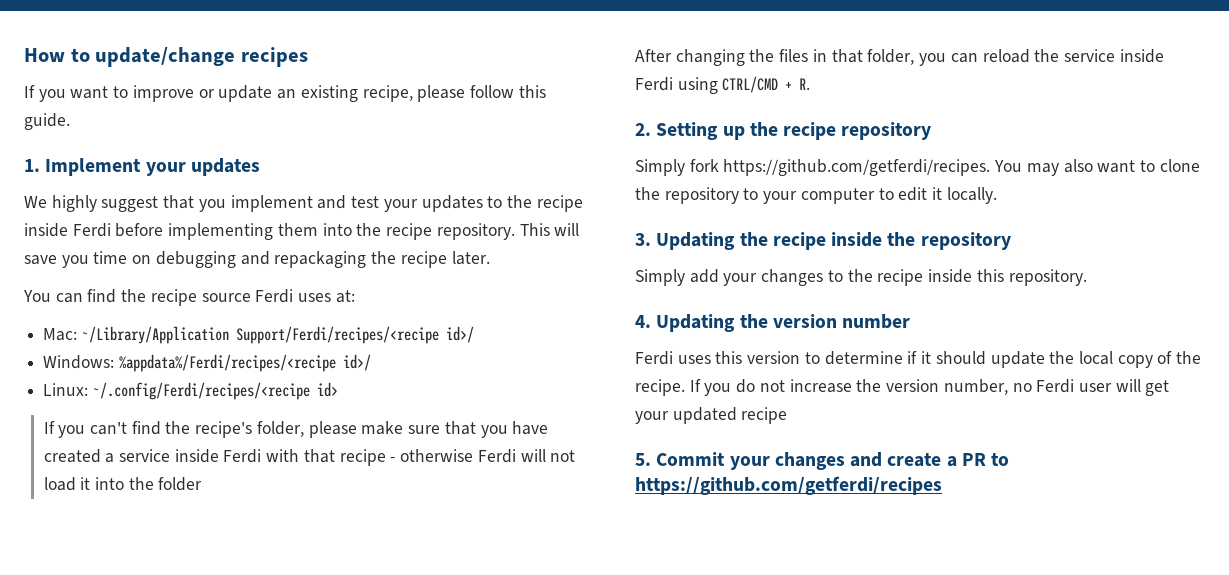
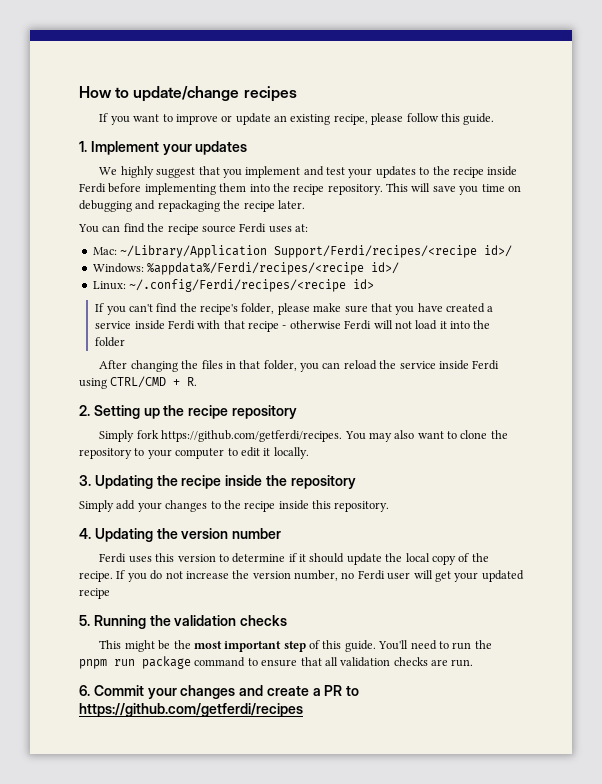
- 5. Commit your changes and create a PR to https://github.com/getferdi/recipes
+ 5. Running the validation checks
+ This might be the most important step of this guide. You'll need to run the pnpm run package command to ensure that all validation checks are run.
+ 6. Commit your changes and create a PR to https://github.com/getferdi/recipes

